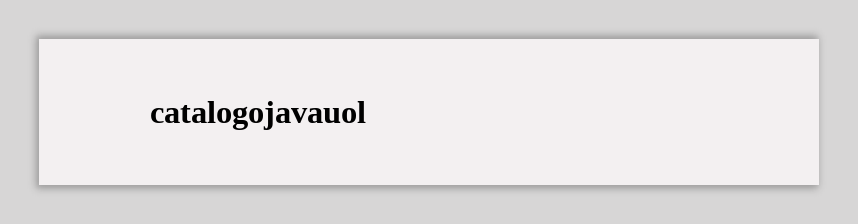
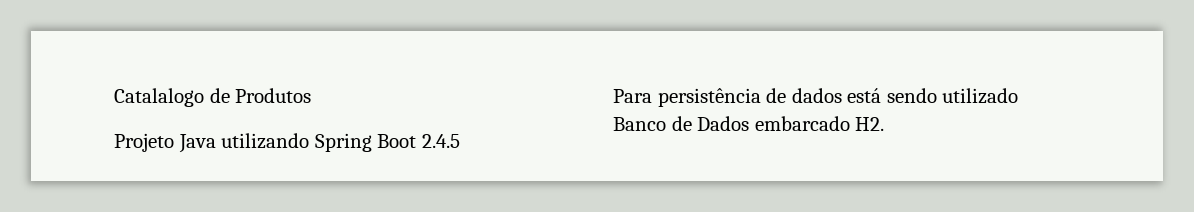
- catalogojavauol
+ Catalalogo de Produtos
+ Projeto Java utilizando Spring Boot 2.4.5
+ Para persistência de dados está sendo utilizado Banco de Dados embarcado H2.

